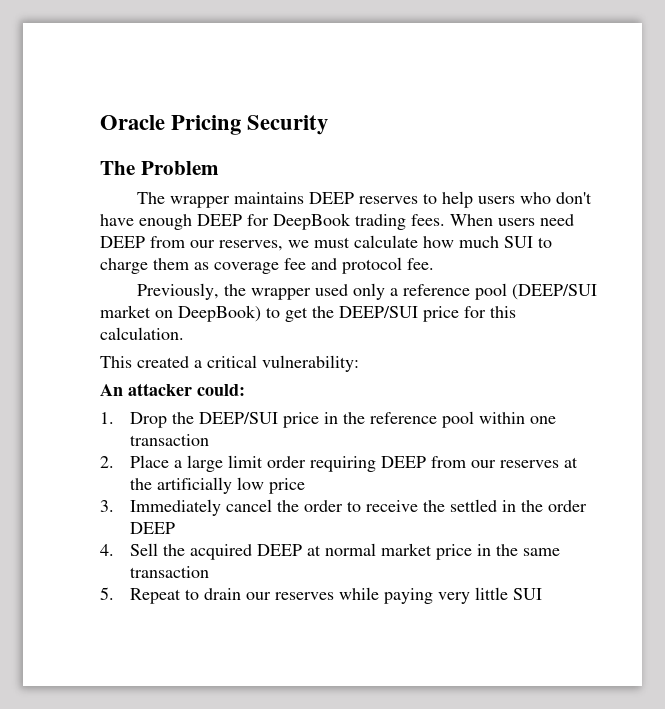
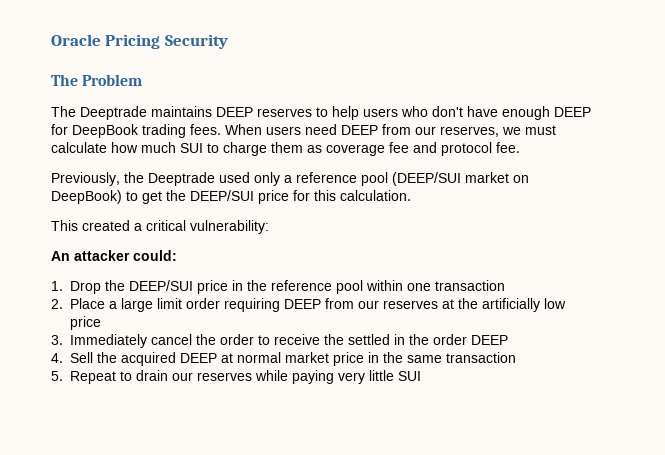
- The wrapper maintains DEEP reserves to help users who don't have enough DEEP for DeepBook trading fees.
+ The Deeptrade maintains DEEP reserves to help users who don't have enough DEEP for DeepBook trading fees.
- Previously, the wrapper used only a reference pool (DEEP/SUI market on DeepBook) to get the DEEP/SUI price for this calculation.
+ Previously, the Deeptrade used only a reference pool (DEEP/SUI market on DeepBook) to get the DEEP/SUI price for this calculation.

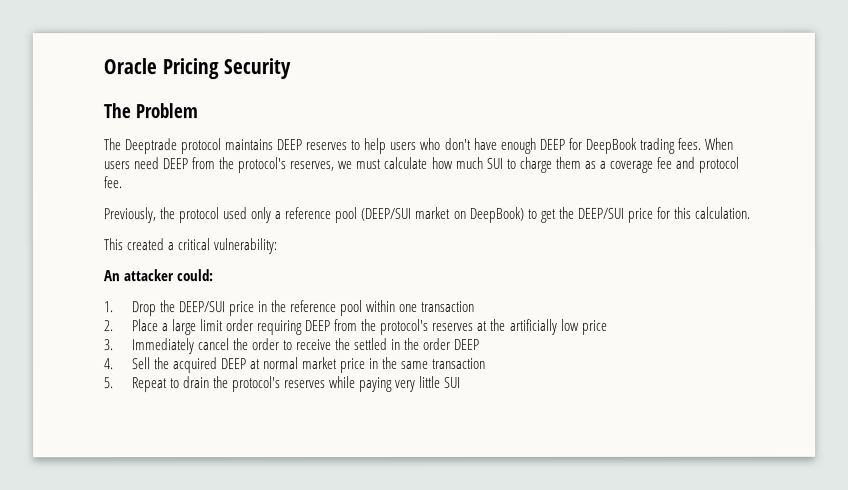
- The Deeptrade maintains DEEP reserves to help users who don't have enough DEEP for DeepBook trading fees.
+ The Deeptrade protocol maintains DEEP reserves to help users who don't have enough DEEP for DeepBook trading fees.
- When users need DEEP from our reserves, we must calculate how much SUI to charge them as coverage fee and protocol fee.
+ When users need DEEP from the protocol's reserves, we must calculate how much SUI to charge them as a coverage fee and protocol fee.
- Previously, the Deeptrade used only a reference pool (DEEP/SUI market on DeepBook) to get the DEEP/SUI price for this calculation.
+ Previously, the protocol used only a reference pool (DEEP/SUI market on DeepBook) to get the DEEP/SUI price for this calculation.
- 2. Place a large limit order requiring DEEP from our reserves at the artificially low price
+ 2. Place a large limit order requiring DEEP from the protocol's reserves at the artificially low price
- 5. Repeat to drain our reserves while paying very little SUI
+ 5. Repeat to drain the protocol's reserves while paying very little SUI

